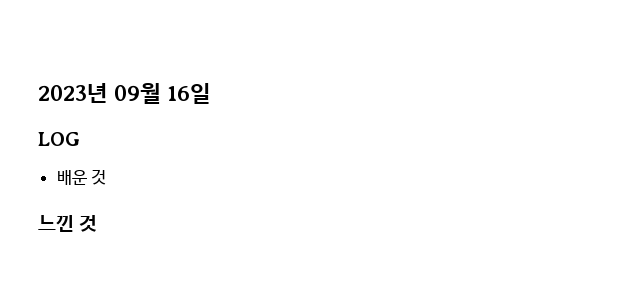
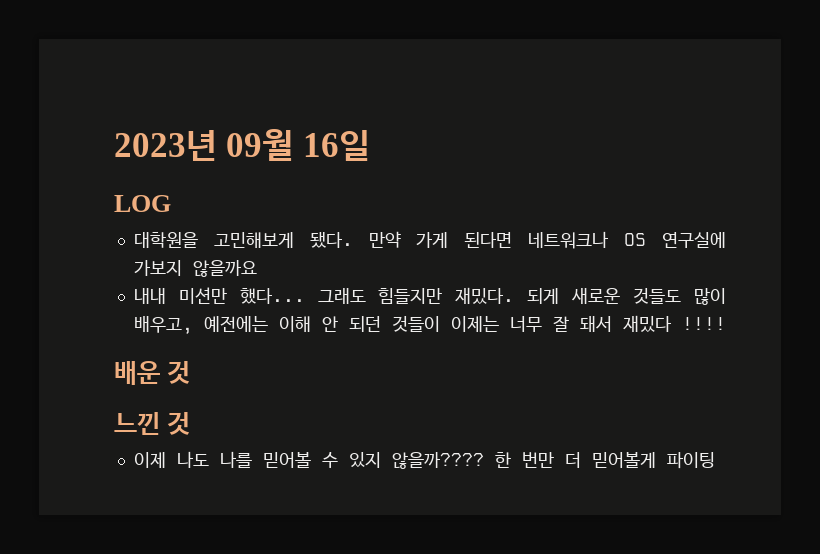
+ 대학원을 고민해보게 됐다. 만약 가게 된다면 네트워크나 OS 연구실에 가보지 않을까요
+ 내내 미션만 했다... 그래도 힘들지만 재밌다. 되게 새로운 것들도 많이 배우고, 예전에는 이해 안 되던 것들이 이제는 너무 잘 돼서 재밌다 !!!!
  배운 것
  느낀 것
+ 이제 나도 나를 믿어볼 수 있지 않을까???? 한 번만 더 믿어볼게 파이팅

